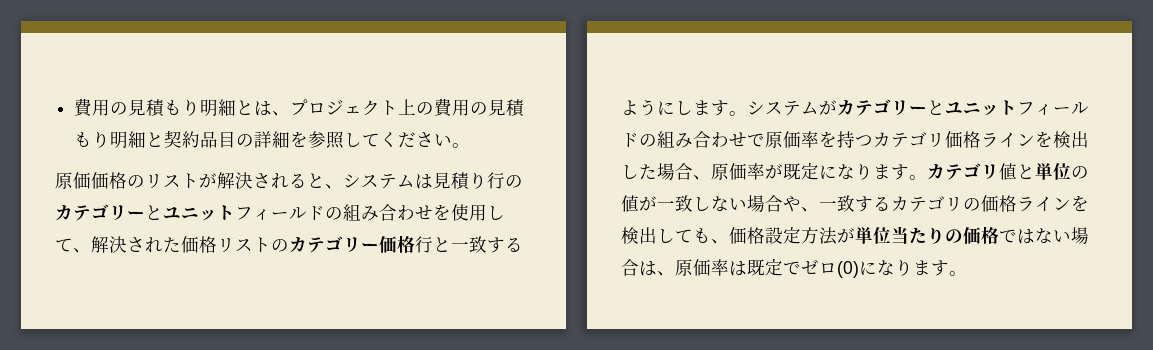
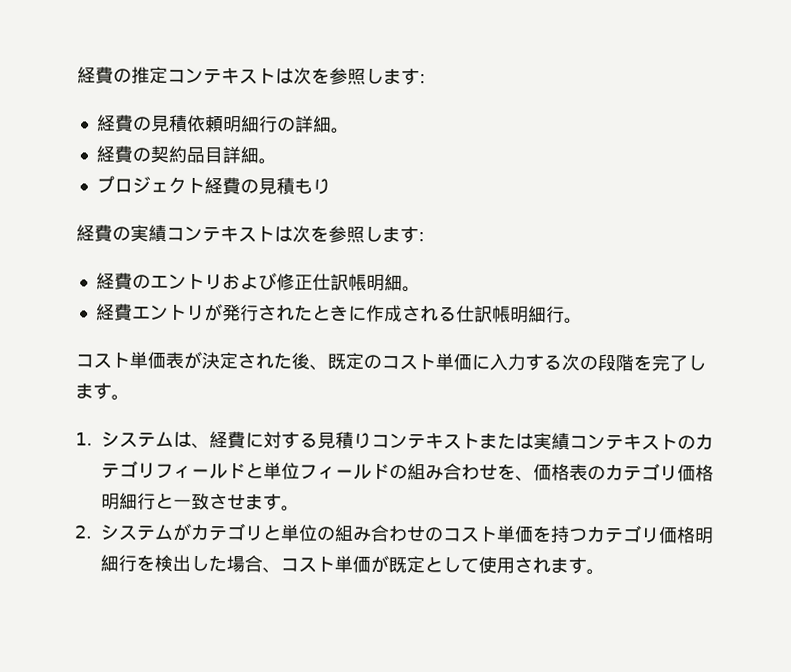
- 費用の見積もり明細とは、プロジェクト上の費用の見積もり明細と契約品目の詳細を参照してください。
- 原価価格のリストが解決されると、システムは見積り行のカテゴリーとユニットフィールドの組み合わせを使用して、解決された価格リストのカテゴリー価格行と一致するようにします。システムがカテゴリーとユニットフィールドの組み合わせで原価率を持つカテゴリ価格ラインを検出した場合、原価率が既定になります。カテゴリ値と単位の値が一致しない場合や、一致するカテゴリの価格ラインを検出しても、価格設定方法が単位当たりの価格ではない場合は、原価率は既定でゼロ(0)になります。
+ 経費の推定コンテキストは次を参照します:
+ 経費の見積依頼明細行の詳細。
+ 経費の契約品目詳細。
+ プロジェクト経費の見積もり
+ 経費の実績コンテキストは次を参照します:
+ 経費のエントリおよび修正仕訳帳明細。
+ 経費エントリが発行されたときに作成される仕訳帳明細行。
+ コスト単価表が決定された後、既定のコスト単価に入力する次の段階を完了します。
+ 1.システムは、経費に対する見積りコンテキストまたは実績コンテキストのカテゴリフィールドと単位フィールドの組み合わせを、価格表のカテゴリ価格明細行と一致させます。
+ 2.システムがカテゴリと単位の組み合わせのコスト単価を持つカテゴリ価格明細行を検出した場合、コスト単価が既定として使用されます。

